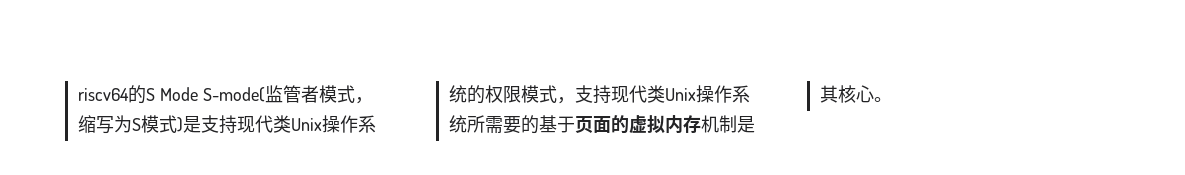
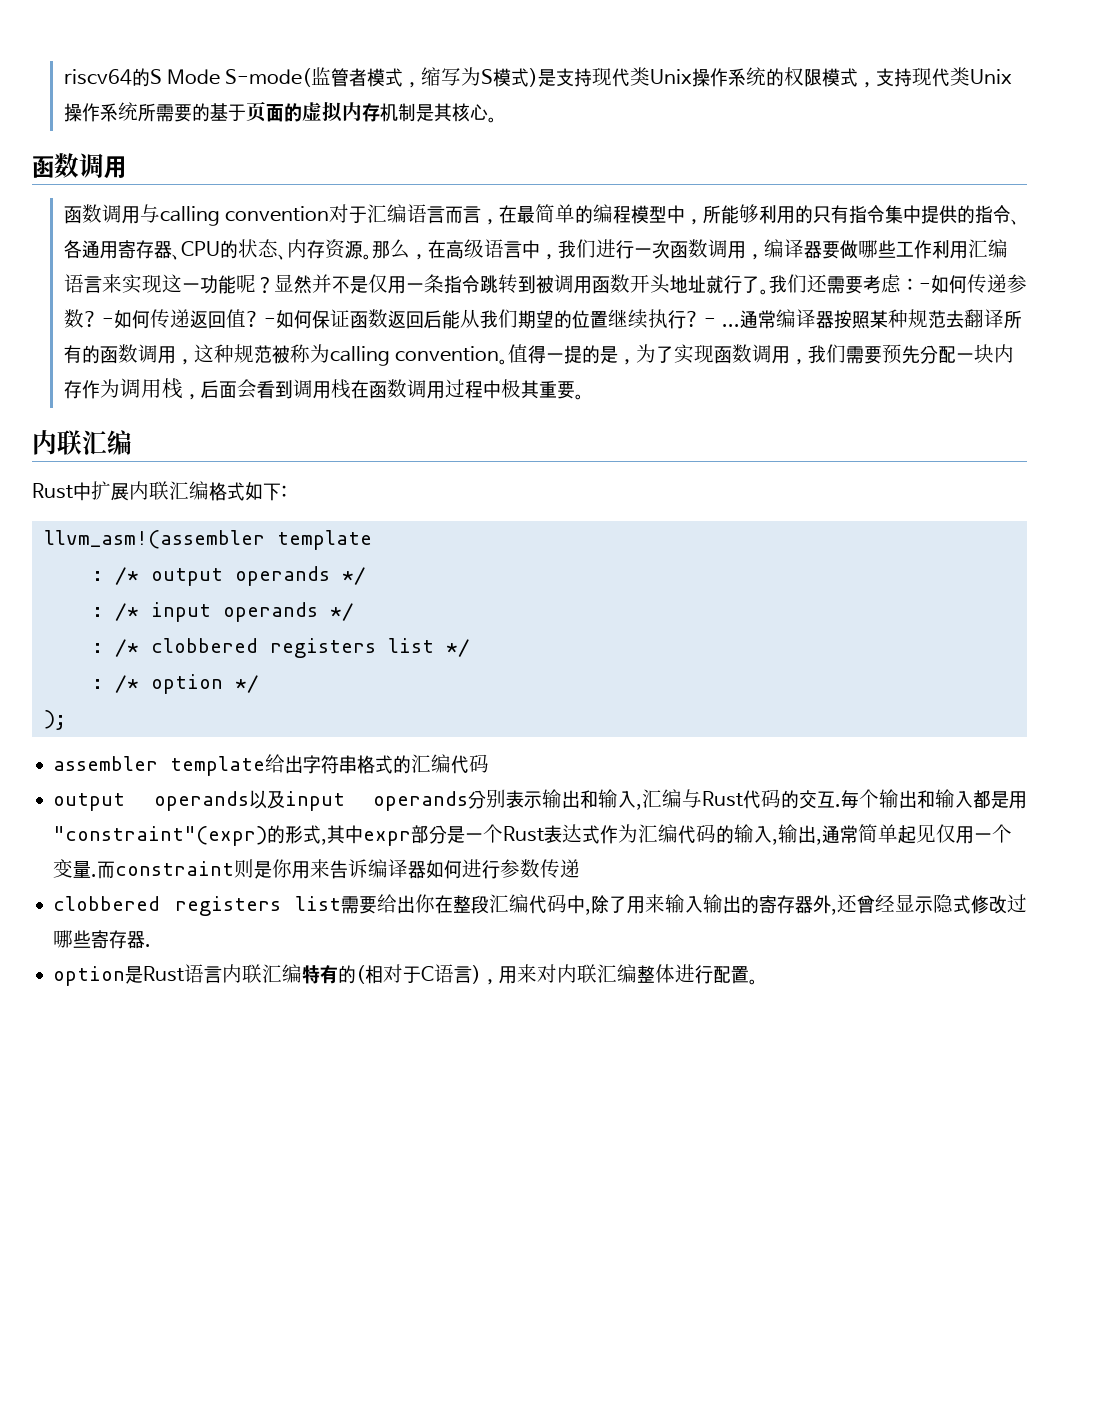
  riscv64的S Mode S-mode(监管者模式，缩写为S模式)是支持现代类Unix操作系统的权限模式，支持现代类Unix操作系统所需要的基于页面的虚拟内存机制是其核心。
+ 函数调用
+ 函数调用与calling convention对于汇编语言而言，在最简单的编程模型中，所能够利用的只有指令集中提供的指令、各通用寄存器、CPU的状态、内存资源。那么，在高级语言中，我们进行一次函数调用，编译器要做哪些工作利用汇编语言来实现这一功能呢？显然并不是仅用一条指令跳转到被调用函数开头地址就行了。我们还需要考虑：-如何传递参数? -如何传递返回值? -如何保证函数返回后能从我们期望的位置继续执行? - ...通常编译器按照某种规范去翻译所有的函数调用，这种规范被称为calling convention。值得一提的是，为了实现函数调用，我们需要预先分配一块内存作为调用栈，后面会看到调用栈在函数调用过程中极其重要。
+ 内联汇编
+ Rust中扩展内联汇编格式如下:
+ llvm_asm!(assembler template
+ : /* output operands */
+ : /* input operands */
+ : /* clobbered registers list */
+ : /* option */
+ );
+ assembler template给出字符串格式的汇编代码
+ output operands以及input operands分别表示输出和输入,汇编与Rust代码的交互.每个输出和输入都是用"constraint"(expr)的形式,其中expr部分是一个Rust表达式作为汇编代码的输入,输出,通常简单起见仅用一个变量.而constraint则是你用来告诉编译器如何进行参数传递
+ clobbered registers list需要给出你在整段汇编代码中,除了用来输入输出的寄存器外,还曾经显示隐式修改过哪些寄存器.
+ option是Rust语言内联汇编特有的(相对于C语言)，用来对内联汇编整体进行配置。

